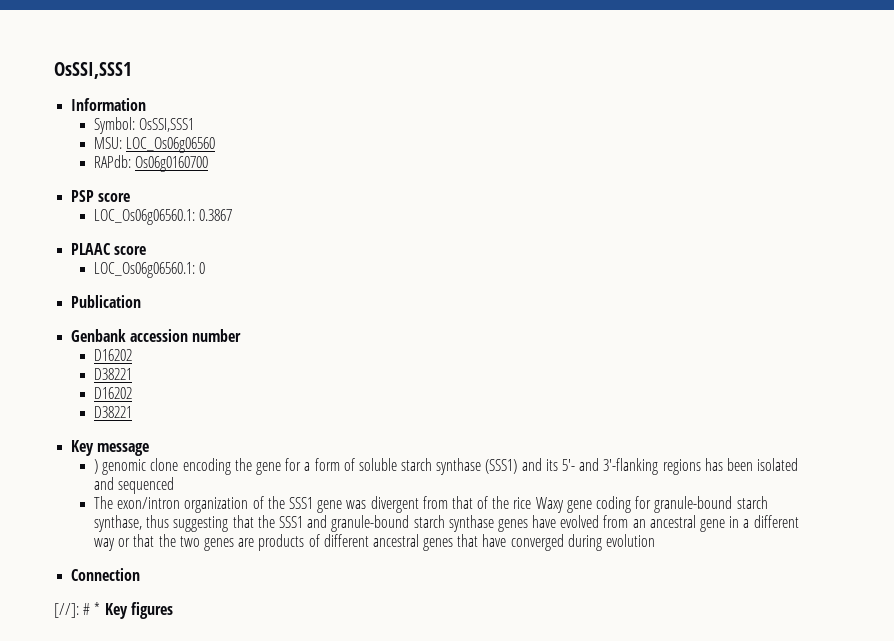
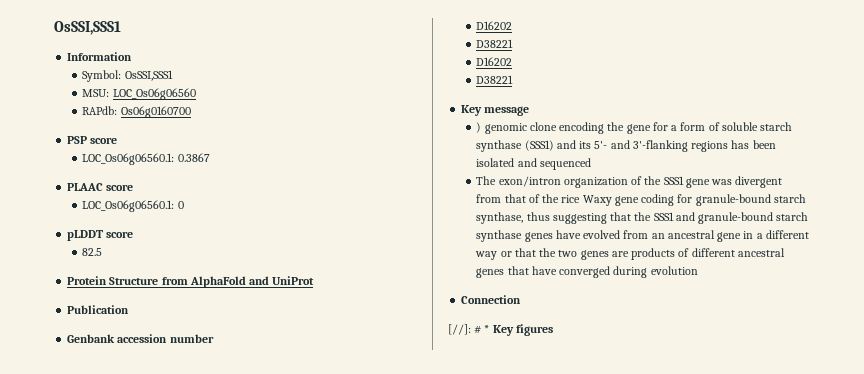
+ pLDDT score
+ 82.5
+ Protein Structure from AlphaFold and UniProt

